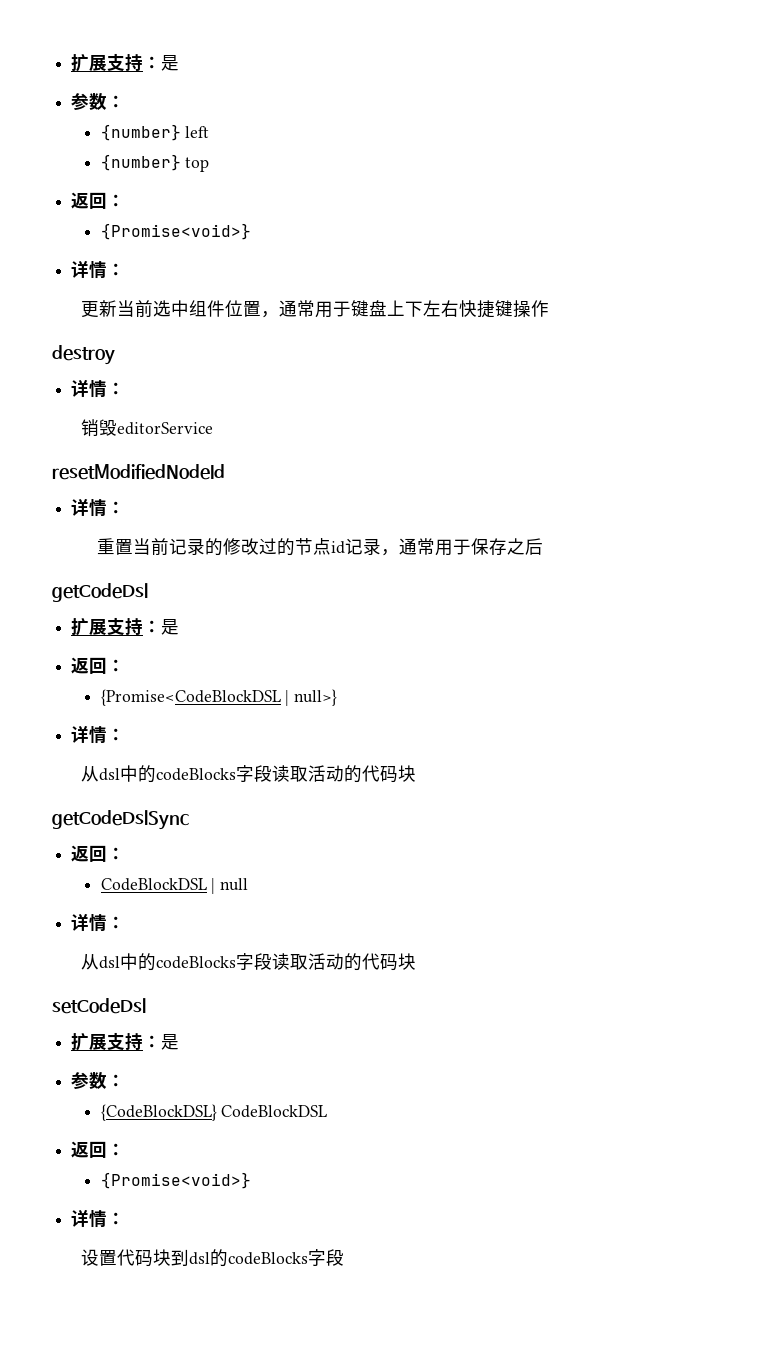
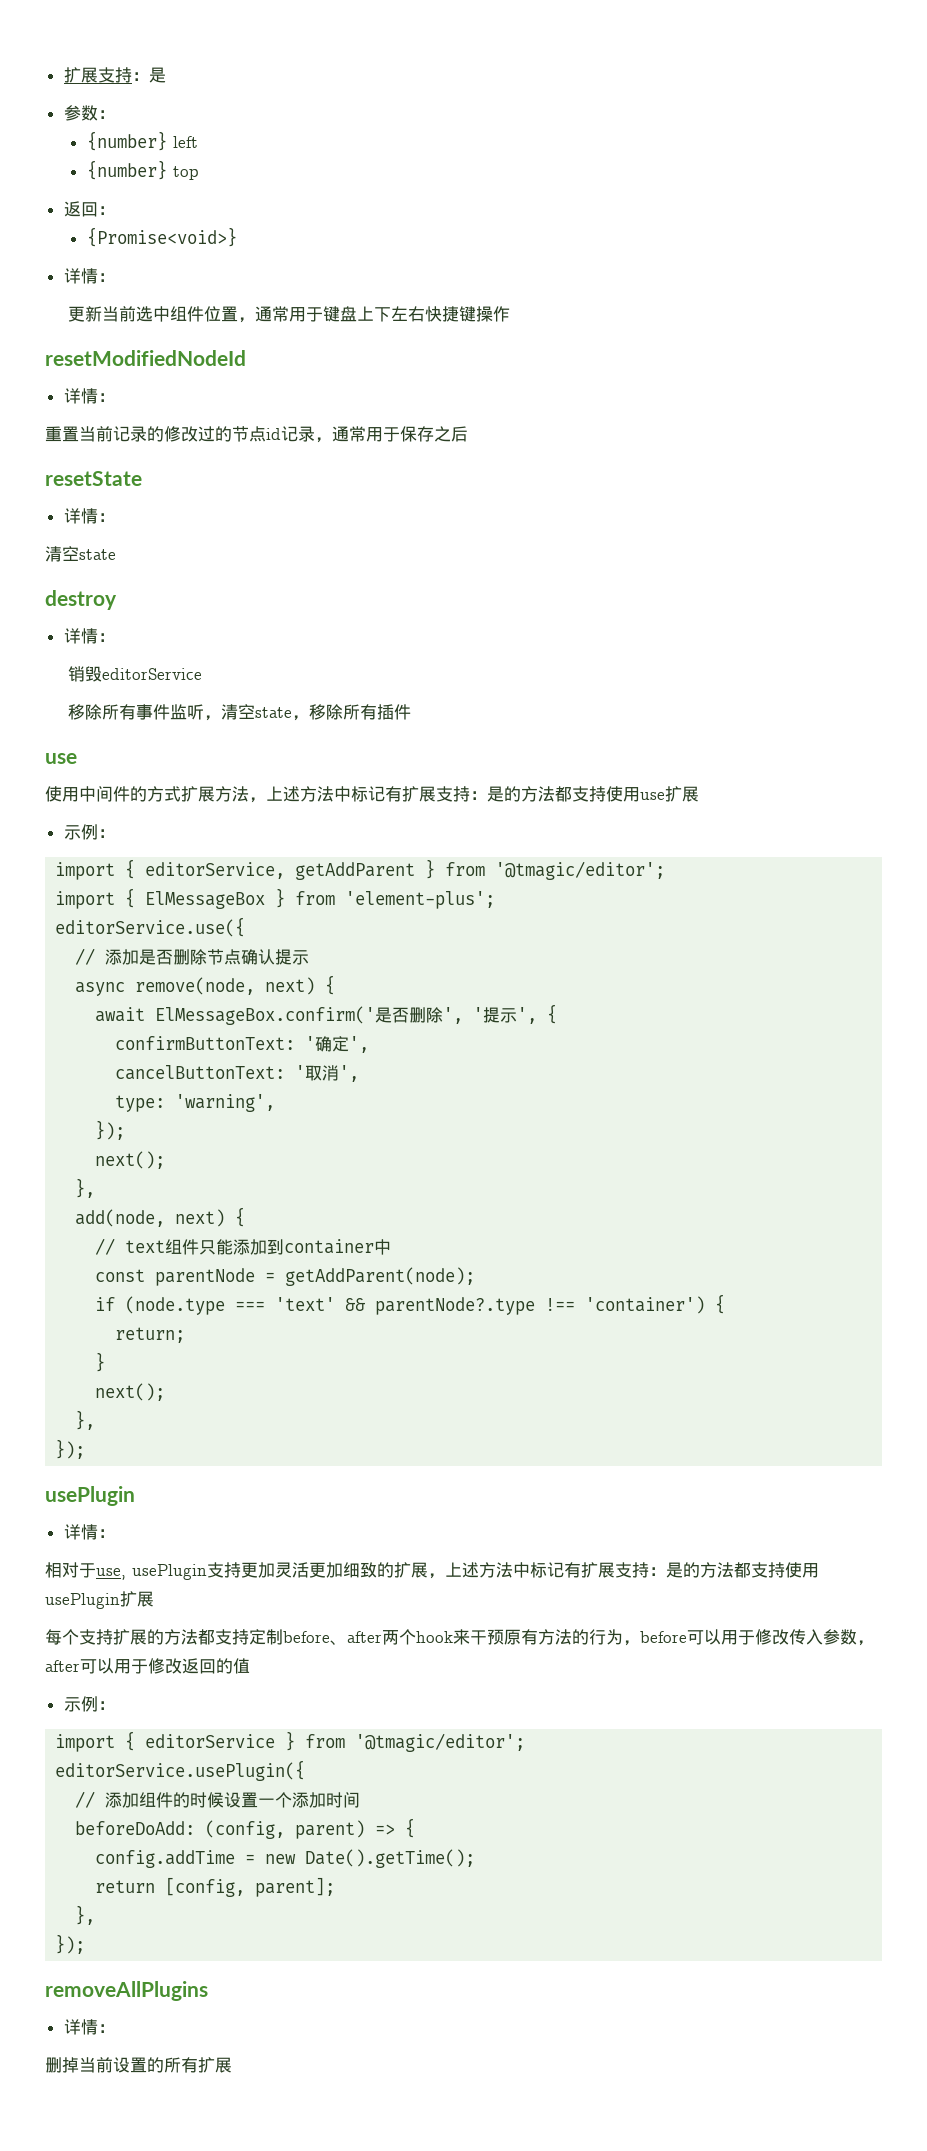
- destroy
- 详情：
- 销毁editorService
- getCodeDsl
- 扩展支持：是
- 返回：
- {Promise<CodeBlockDSL | null>}
+ resetState
  详情：
- 从dsl中的codeBlocks字段读取活动的代码块
- getCodeDslSync
- 返回：
- CodeBlockDSL | null
+ 清空state
+ destroy
  详情：
- 从dsl中的codeBlocks字段读取活动的代码块
- setCodeDsl
- 扩展支持：是
- 参数：
- {CodeBlockDSL} CodeBlockDSL
- 返回：
- {Promise<void>}
+ 销毁editorService
+ 移除所有事件监听，清空state，移除所有插件
+ use
+ 使用中间件的方式扩展方法，上述方法中标记有扩展支持：是的方法都支持使用use扩展
+ 示例：
+ import { editorService, getAddParent } from '@tmagic/editor';
+ import { ElMessageBox } from 'element-plus';
+ editorService.use({
+ // 添加是否删除节点确认提示
+ async remove(node, next) {
+ await ElMessageBox.confirm('是否删除', '提示', {
+ confirmButtonText: '确定',
+ cancelButtonText: '取消',
+ type: 'warning',
+ });
+ next();
+ },
+ add(node, next) {
+ // text组件只能添加到container中
+ const parentNode = getAddParent(node);
+ if (node.type === 'text' && parentNode?.type !== 'container') {
+ return;
+ }
+ next();
+ },
+ });
+ usePlugin
  详情：
- 设置代码块到dsl的codeBlocks字段
+ 相对于use, usePlugin支持更加灵活更加细致的扩展，上述方法中标记有扩展支持：是的方法都支持使用usePlugin扩展
+ 每个支持扩展的方法都支持定制before、after两个hook来干预原有方法的行为，before可以用于修改传入参数，after可以用于修改返回的值
+ 示例：
+ import { editorService } from '@tmagic/editor';
+ editorService.usePlugin({
+ // 添加组件的时候设置一个添加时间
+ beforeDoAdd: (config, parent) => {
+ config.addTime = new Date().getTime();
+ return [config, parent];
+ },
+ });
+ removeAllPlugins
+ 详情：
+ 删掉当前设置的所有扩展

